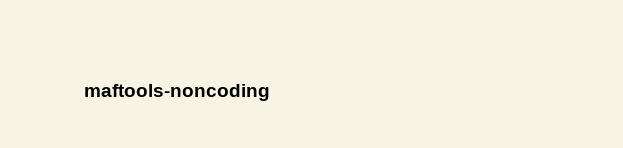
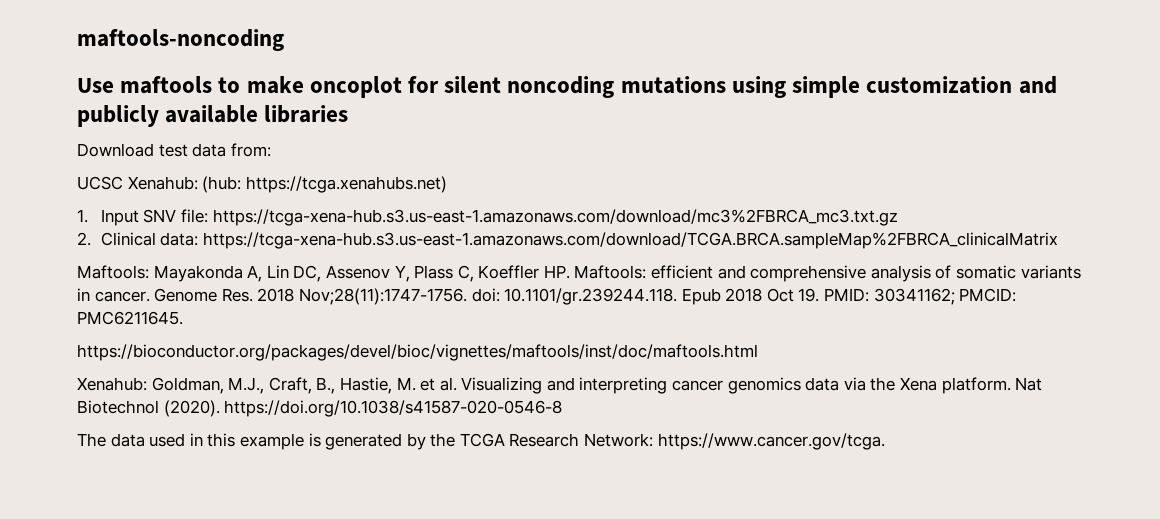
+ Use maftools to make oncoplot for silent noncoding mutations using simple customization and publicly available libraries
+ Download test data from:
+ UCSC Xenahub: (hub: https://tcga.xenahubs.net)
+ 1. Input SNV file: https://tcga-xena-hub.s3.us-east-1.amazonaws.com/download/mc3%2FBRCA_mc3.txt.gz
+ 2. Clinical data: https://tcga-xena-hub.s3.us-east-1.amazonaws.com/download/TCGA.BRCA.sampleMap%2FBRCA_clinicalMatrix
+ Maftools: Mayakonda A, Lin DC, Assenov Y, Plass C, Koeffler HP. Maftools: efficient and comprehensive analysis of somatic variants in cancer. Genome Res. 2018 Nov;28(11):1747-1756. doi: 10.1101/gr.239244.118. Epub 2018 Oct 19. PMID: 30341162; PMCID: PMC6211645.
+ https://bioconductor.org/packages/devel/bioc/vignettes/maftools/inst/doc/maftools.html
+ Xenahub: Goldman, M.J., Craft, B., Hastie, M. et al. Visualizing and interpreting cancer genomics data via the Xena platform. Nat Biotechnol (2020). https://doi.org/10.1038/s41587-020-0546-8
+ The data used in this example is generated by the TCGA Research Network: https://www.cancer.gov/tcga.

